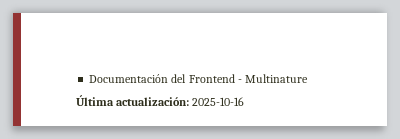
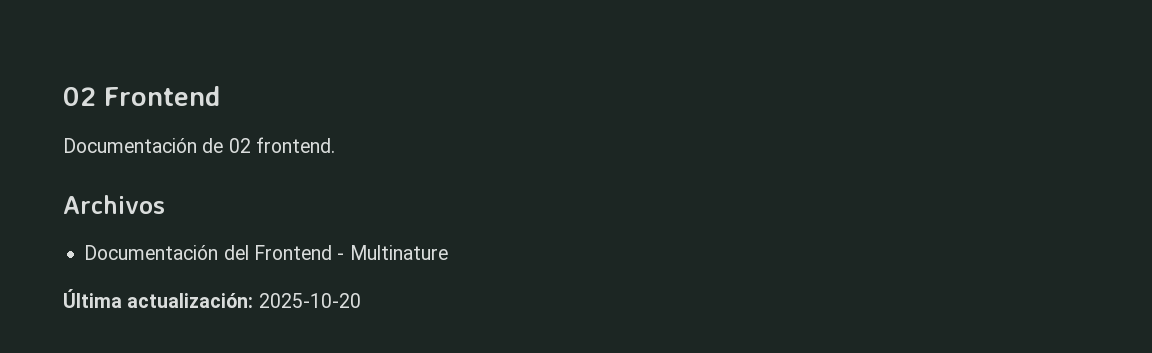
+ 02 Frontend
+ Documentación de 02 frontend.
+ Archivos
- Última actualización: 2025-10-16
+ Última actualización: 2025-10-20

